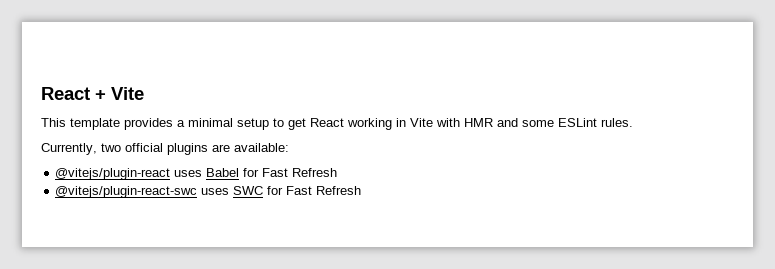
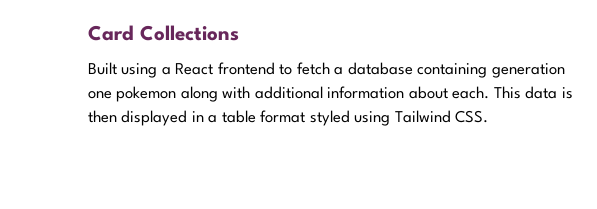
- React + Vite
- This template provides a minimal setup to get React working in Vite with HMR and some ESLint rules.
- Currently, two official plugins are available:
- @vitejs/plugin-react uses Babel for Fast Refresh
- @vitejs/plugin-react-swc uses SWC for Fast Refresh
+ Card Collections
+ Built using a React frontend to fetch a database containing generation one pokemon along with additional information about each. This data is then displayed in a table format styled using Tailwind CSS.

